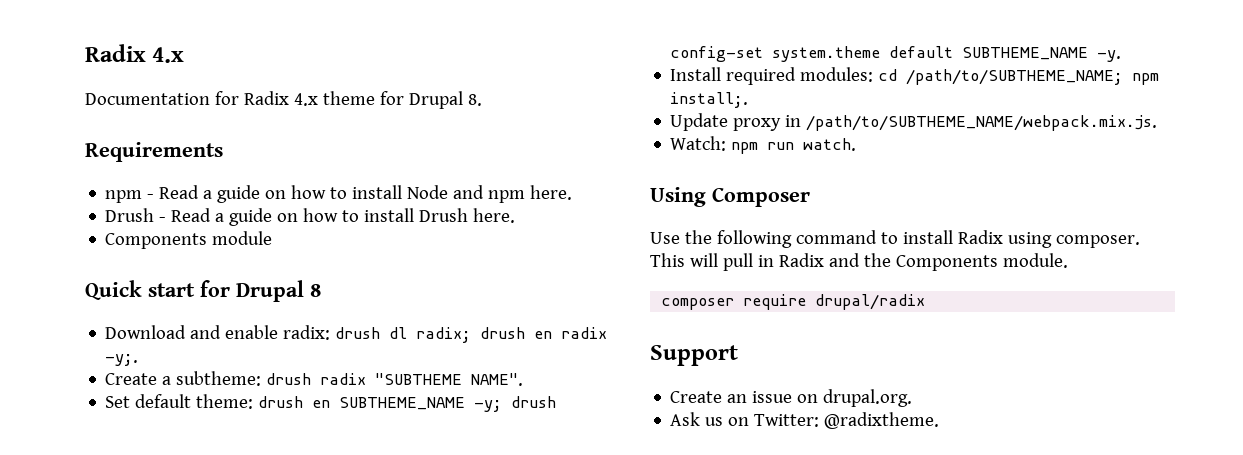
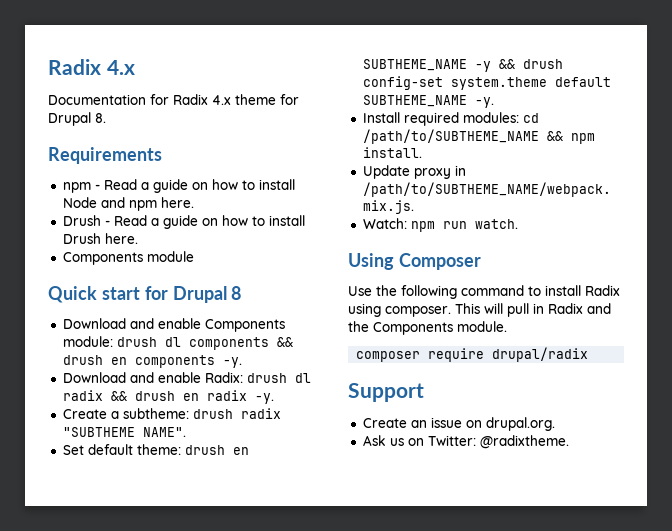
- Download and enable radix: drush dl radix; drush en radix -y;.
+ Download and enable Components module: drush dl components && drush en components -y.
+ Download and enable Radix: drush dl radix && drush en radix -y.
- Set default theme: drush en SUBTHEME_NAME -y; drush config-set system.theme default SUBTHEME_NAME -y.
+ Set default theme: drush en SUBTHEME_NAME -y && drush config-set system.theme default SUBTHEME_NAME -y.
- Install required modules: cd /path/to/SUBTHEME_NAME; npm install;.
+ Install required modules: cd /path/to/SUBTHEME_NAME && npm install.

